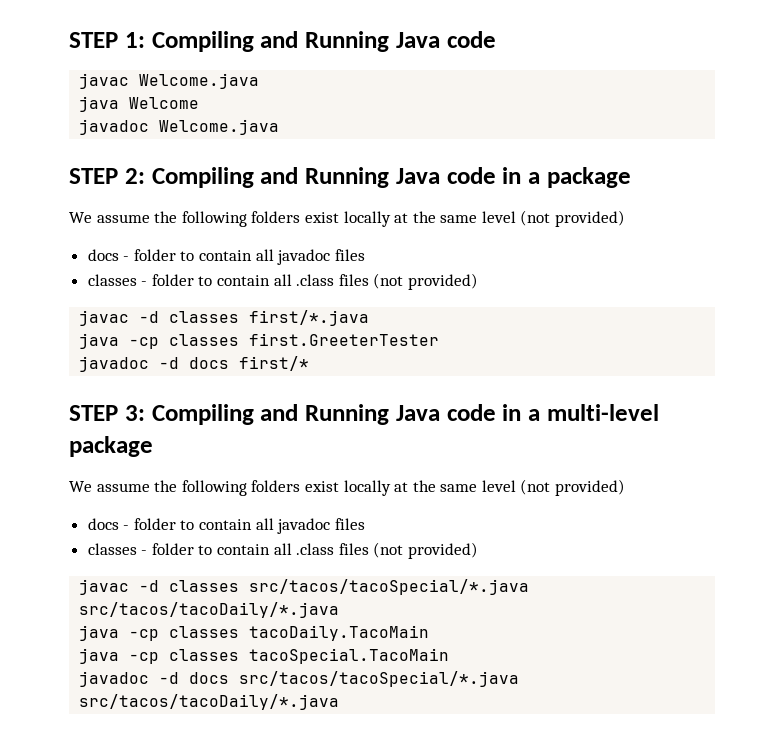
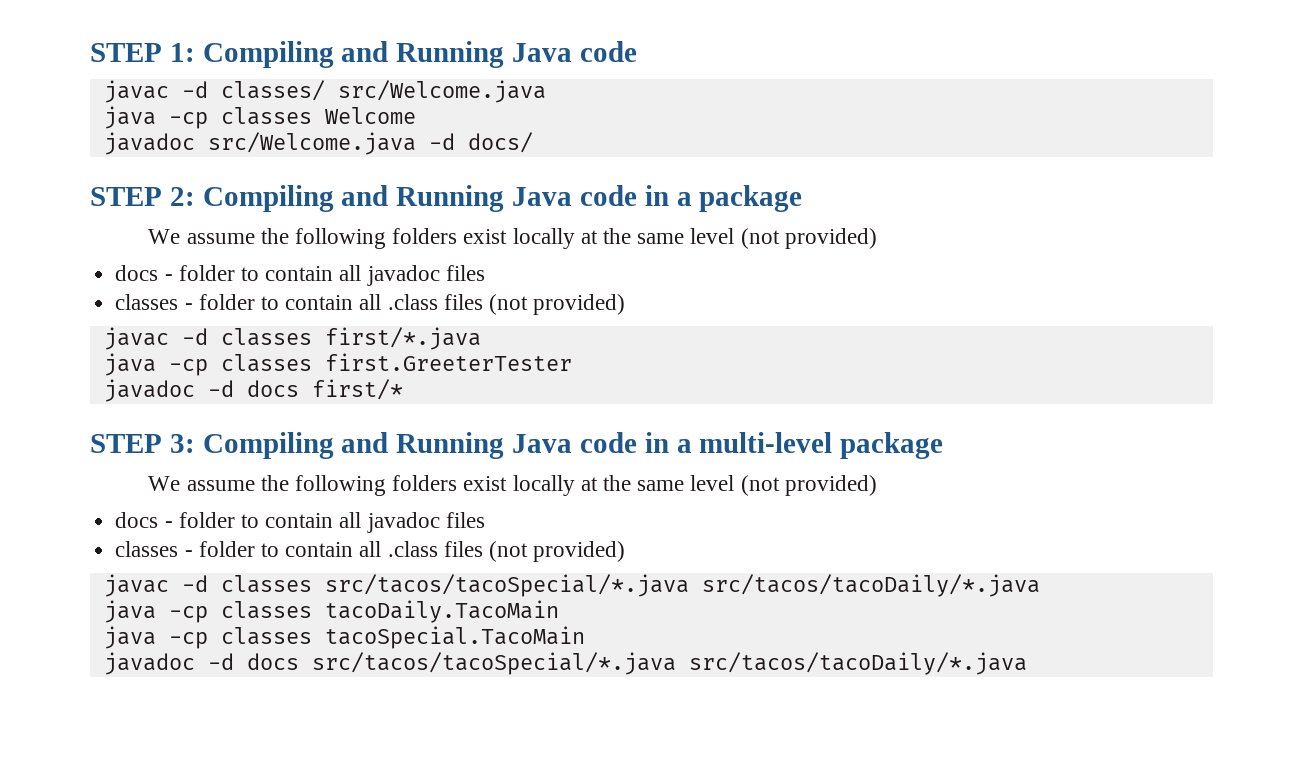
- javac Welcome.java
- java Welcome
+ javac -d classes/ src/Welcome.java
+ java -cp classes Welcome
- javadoc Welcome.java
+ javadoc src/Welcome.java -d docs/

